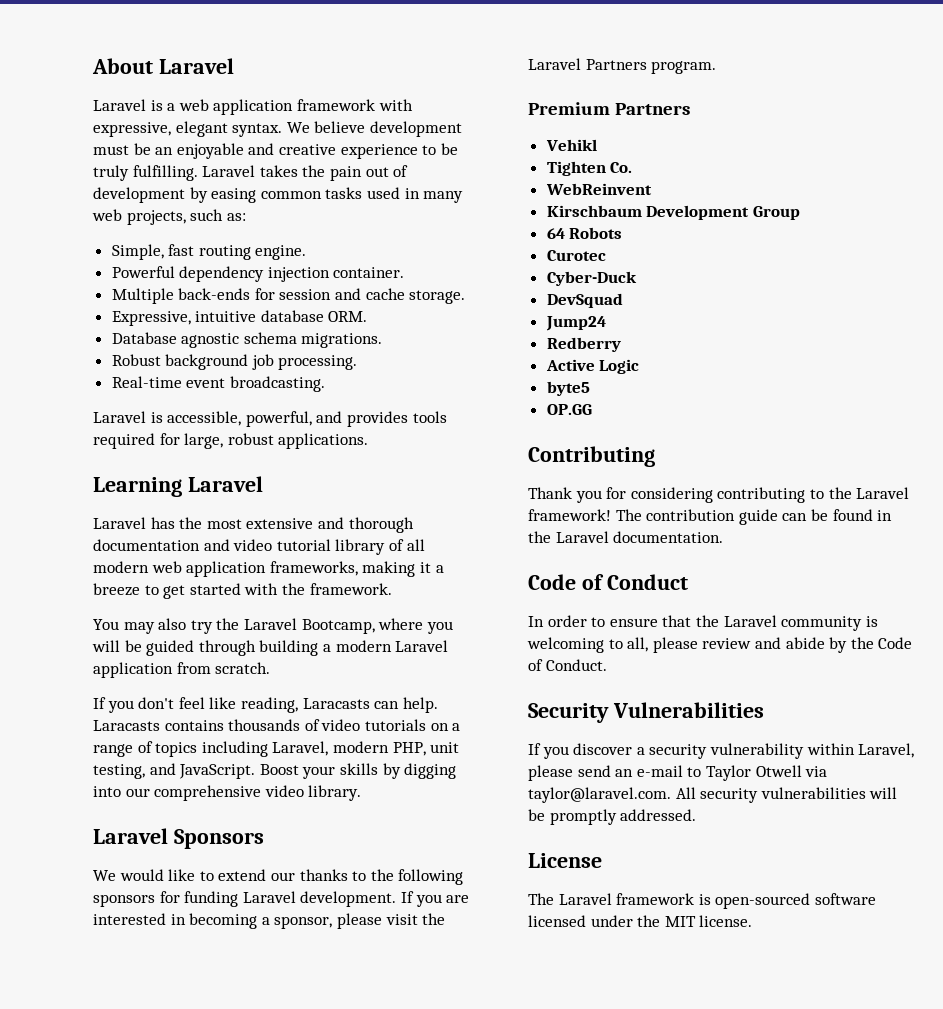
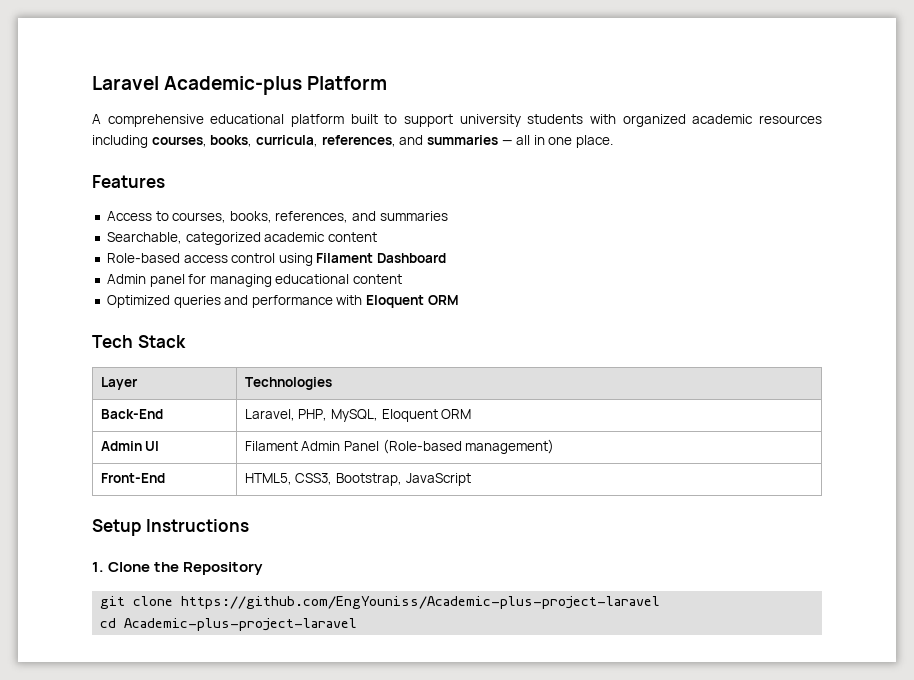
- About Laravel
- Laravel is a web application framework with expressive, elegant syntax. We believe development must be an enjoyable and creative experience to be truly fulfilling. Laravel takes the pain out of development by easing common tasks used in many web projects, such as:
- Simple, fast routing engine.
- Powerful dependency injection container.
- Multiple back-ends for session and cache storage.
- Expressive, intuitive database ORM.
- Database agnostic schema migrations.
- Robust background job processing.
- Real-time event broadcasting.
- Laravel is accessible, powerful, and provides tools required for large, robust applications.
- Learning Laravel
- Laravel has the most extensive and thorough documentation and video tutorial library of all modern web application frameworks, making it a breeze to get started with the framework.
- You may also try the Laravel Bootcamp, where you will be guided through building a modern Laravel application from scratch.
- If you don't feel like reading, Laracasts can help. Laracasts contains thousands of video tutorials on a range of topics including Laravel, modern PHP, unit testing, and JavaScript. Boost your skills by digging into our comprehensive video library.
- Laravel Sponsors
- We would like to extend our thanks to the following sponsors for funding Laravel development. If you are interested in becoming a sponsor, please visit the Laravel Partners program.
- Premium Partners
- Vehikl
- Tighten Co.
- WebReinvent
- Kirschbaum Development Group
- 64 Robots
- Curotec
- Cyber-Duck
- DevSquad
- Jump24
- Redberry
- Active Logic
- byte5
- OP.GG
- Contributing
- Thank you for considering contributing to the Laravel framework! The contribution guide can be found in the Laravel documentation.
- Code of Conduct
- In order to ensure that the Laravel community is welcoming to all, please review and abide by the Code of Conduct.
- Security Vulnerabilities
- If you discover a security vulnerability within Laravel, please send an e-mail to Taylor Otwell via taylor@laravel.com. All security vulnerabilities will be promptly addressed.
- License
- The Laravel framework is open-sourced software licensed under the MIT license.
+ Laravel Academic-plus Platform
+ A comprehensive educational platform built to support university students with organized academic resources including courses, books, curricula, references, and summaries — all in one place.
+ Features
+ Access to courses, books, references, and summaries
+ Searchable, categorized academic content
+ Role-based access control using Filament Dashboard
+ Admin panel for managing educational content
+ Optimized queries and performance with Eloquent ORM
+ Tech Stack
+ Layer | Technologies
+ Back-End | Laravel, PHP, MySQL, Eloquent ORM
+ Admin UI | Filament Admin Panel (Role-based management)
+ Front-End | HTML5, CSS3, Bootstrap, JavaScript
+ Setup Instructions
+ 1. Clone the Repository
+ git clone https://github.com/EngYouniss/Academic-plus-project-laravel
+ cd Academic-plus-project-laravel

